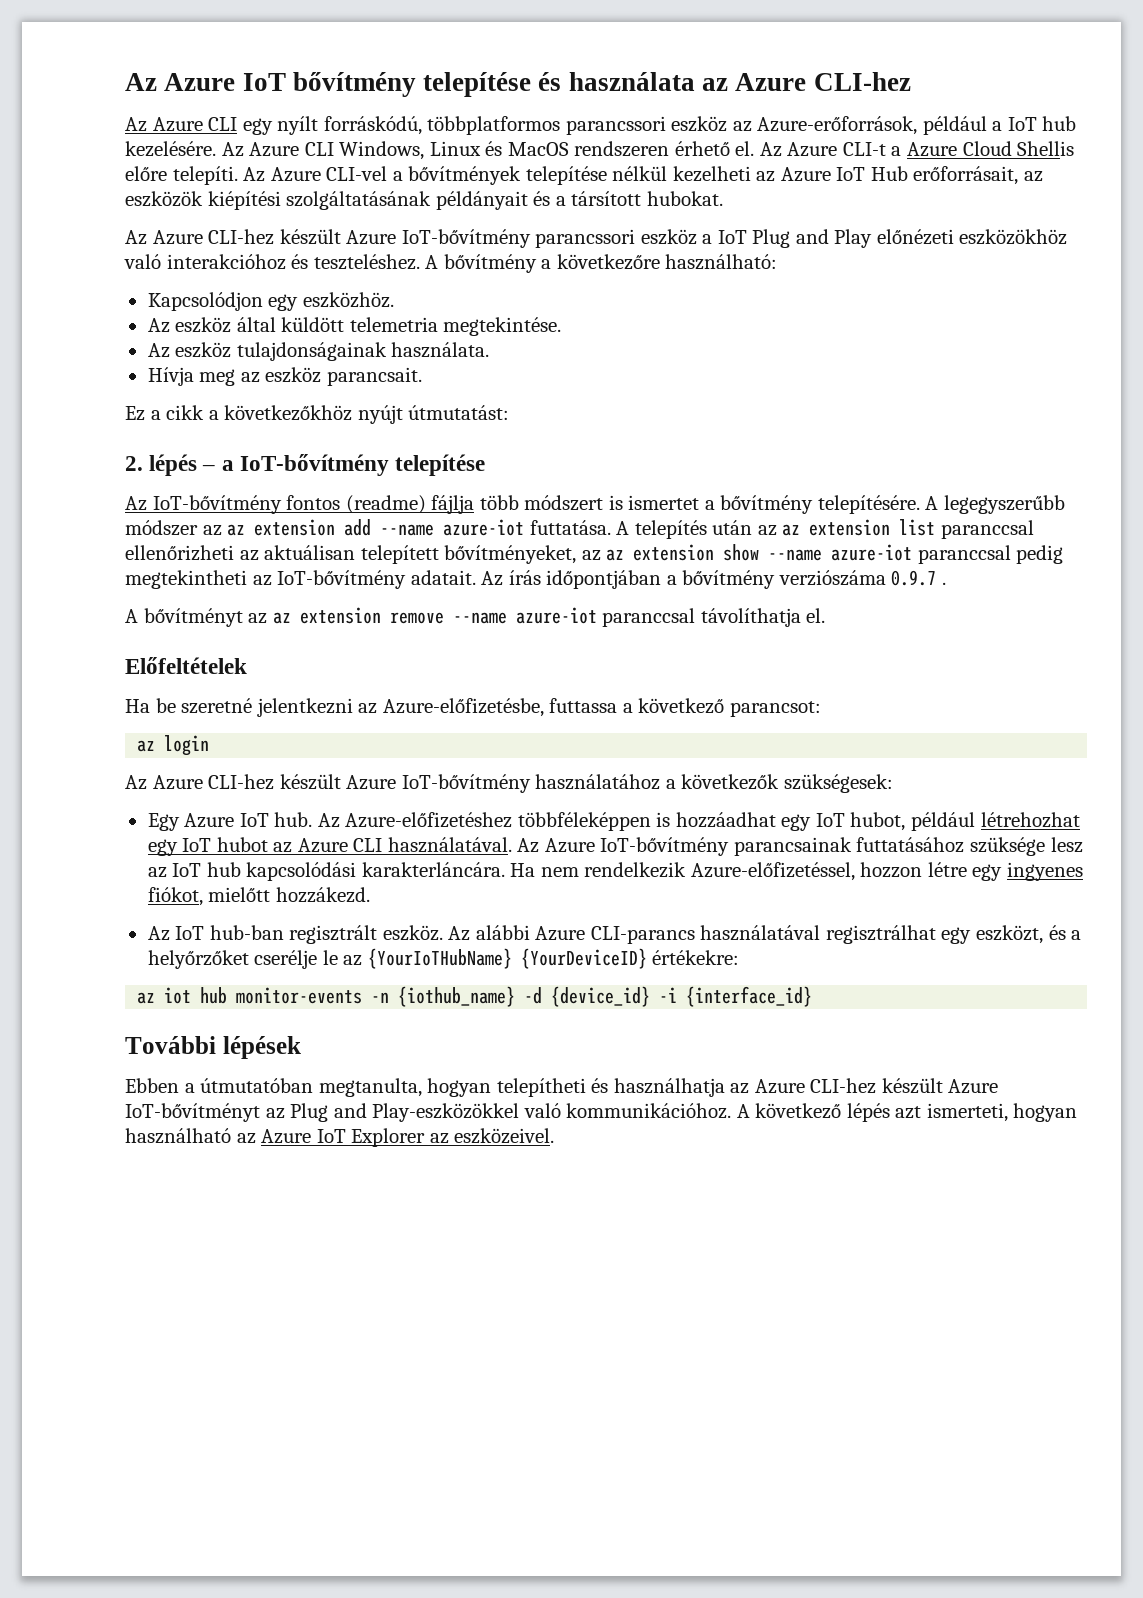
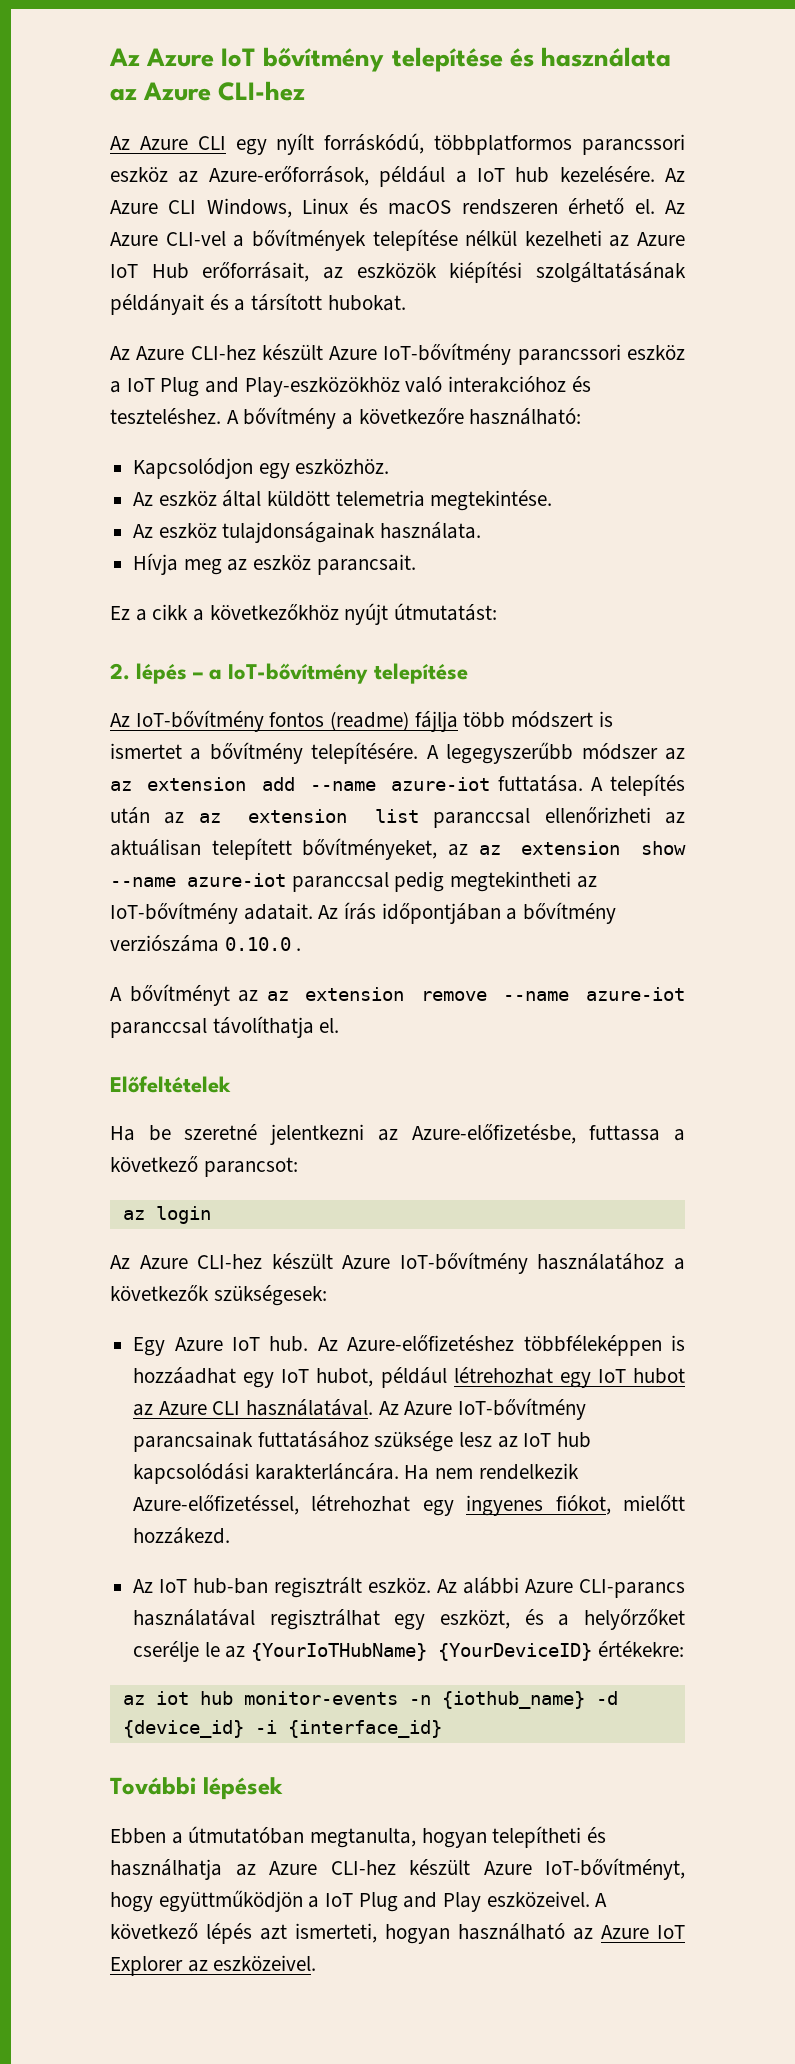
- Az Azure CLI Windows, Linux és MacOS rendszeren érhető el.
+ Az Azure CLI Windows, Linux és macOS rendszeren érhető el.
- Az Azure CLI-t a Azure Cloud Shellis előre telepíti. Az Azure CLI-vel a bővítmények telepítése nélkül kezelheti az Azure IoT Hub erőforrásait, az eszközök kiépítési szolgáltatásának példányait és a társított hubokat.
+ Az Azure CLI-vel a bővítmények telepítése nélkül kezelheti az Azure IoT Hub erőforrásait, az eszközök kiépítési szolgáltatásának példányait és a társított hubokat.
- Az Azure CLI-hez készült Azure IoT-bővítmény parancssori eszköz a IoT Plug and Play előnézeti eszközökhöz való interakcióhoz és teszteléshez.
+ Az Azure CLI-hez készült Azure IoT-bővítmény parancssori eszköz a IoT Plug and Play-eszközökhöz való interakcióhoz és teszteléshez.
- Az írás időpontjában a bővítmény verziószáma 0.9.7 .
+ Az írás időpontjában a bővítmény verziószáma 0.10.0 .
- Ha nem rendelkezik Azure-előfizetéssel, hozzon létre egy ingyenes fiókot, mielőtt hozzákezd.
+ Ha nem rendelkezik Azure-előfizetéssel, létrehozhat egy ingyenes fiókot, mielőtt hozzákezd.
- Ebben a útmutatóban megtanulta, hogyan telepítheti és használhatja az Azure CLI-hez készült Azure IoT-bővítményt az Plug and Play-eszközökkel való kommunikációhoz.
+ Ebben a útmutatóban megtanulta, hogyan telepítheti és használhatja az Azure CLI-hez készült Azure IoT-bővítményt, hogy együttműködjön a IoT Plug and Play eszközeivel.

